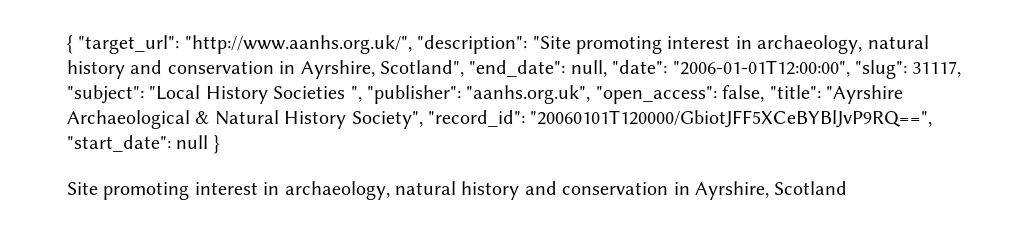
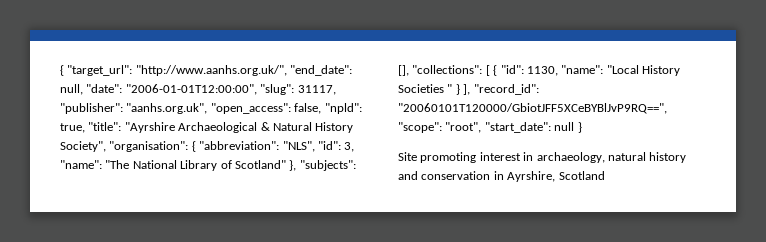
- { "target_url": "http://www.aanhs.org.uk/", "description": "Site promoting interest in archaeology, natural history and conservation in Ayrshire, Scotland", "end_date": null, "date": "2006-01-01T12:00:00", "slug": 31117, "subject": "Local History Societies ", "publisher": "aanhs.org.uk", "open_access": false, "title": "Ayrshire Archaeological & Natural History Society", "record_id": "20060101T120000/GbiotJFF5XCeBYBlJvP9RQ==", "start_date": null }
+ { "target_url": "http://www.aanhs.org.uk/", "end_date": null, "date": "2006-01-01T12:00:00", "slug": 31117, "publisher": "aanhs.org.uk", "open_access": false, "npld": true, "title": "Ayrshire Archaeological & Natural History Society", "organisation": { "abbreviation": "NLS", "id": 3, "name": "The National Library of Scotland" }, "subjects": [], "collections": [ { "id": 1130, "name": "Local History Societies " } ], "record_id": "20060101T120000/GbiotJFF5XCeBYBlJvP9RQ==", "scope": "root", "start_date": null }

